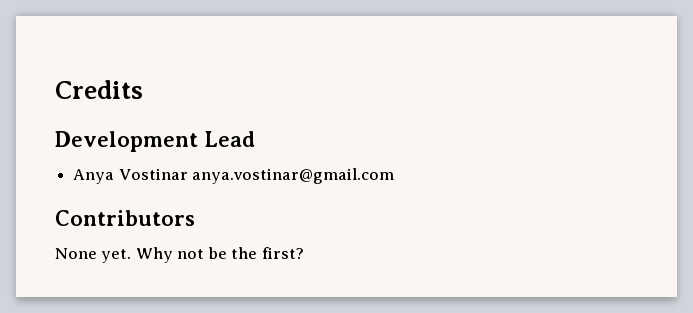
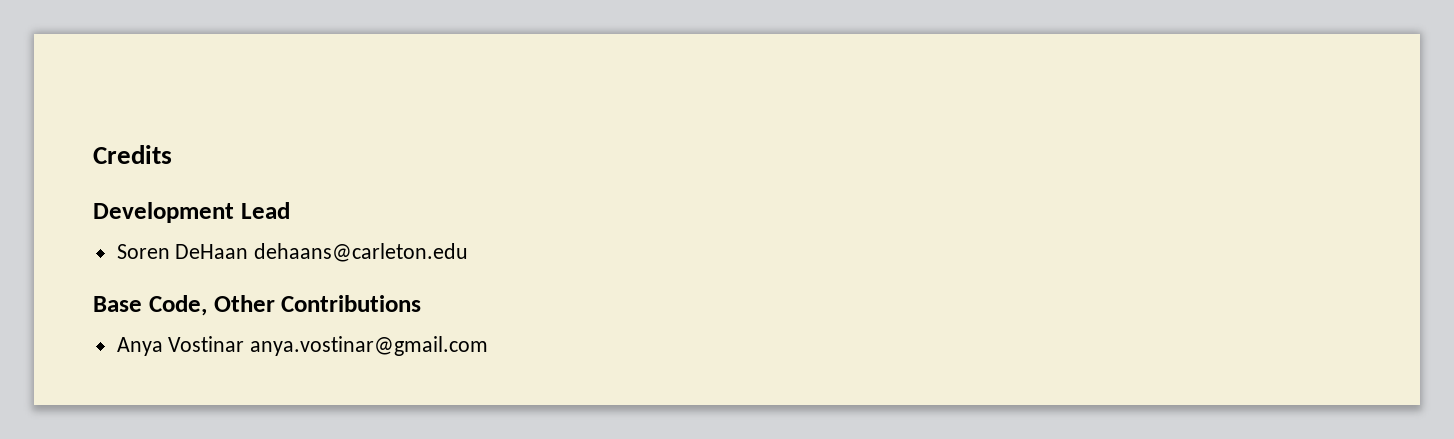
+ Soren DeHaan dehaans@carleton.edu
+ Base Code, Other Contributions
  Anya Vostinar anya.vostinar@gmail.com
- Contributors
- None yet. Why not be the first?

